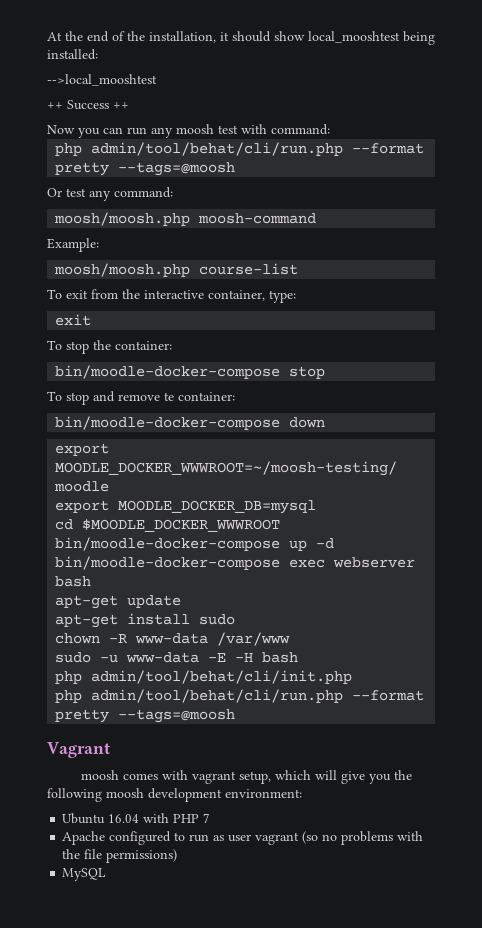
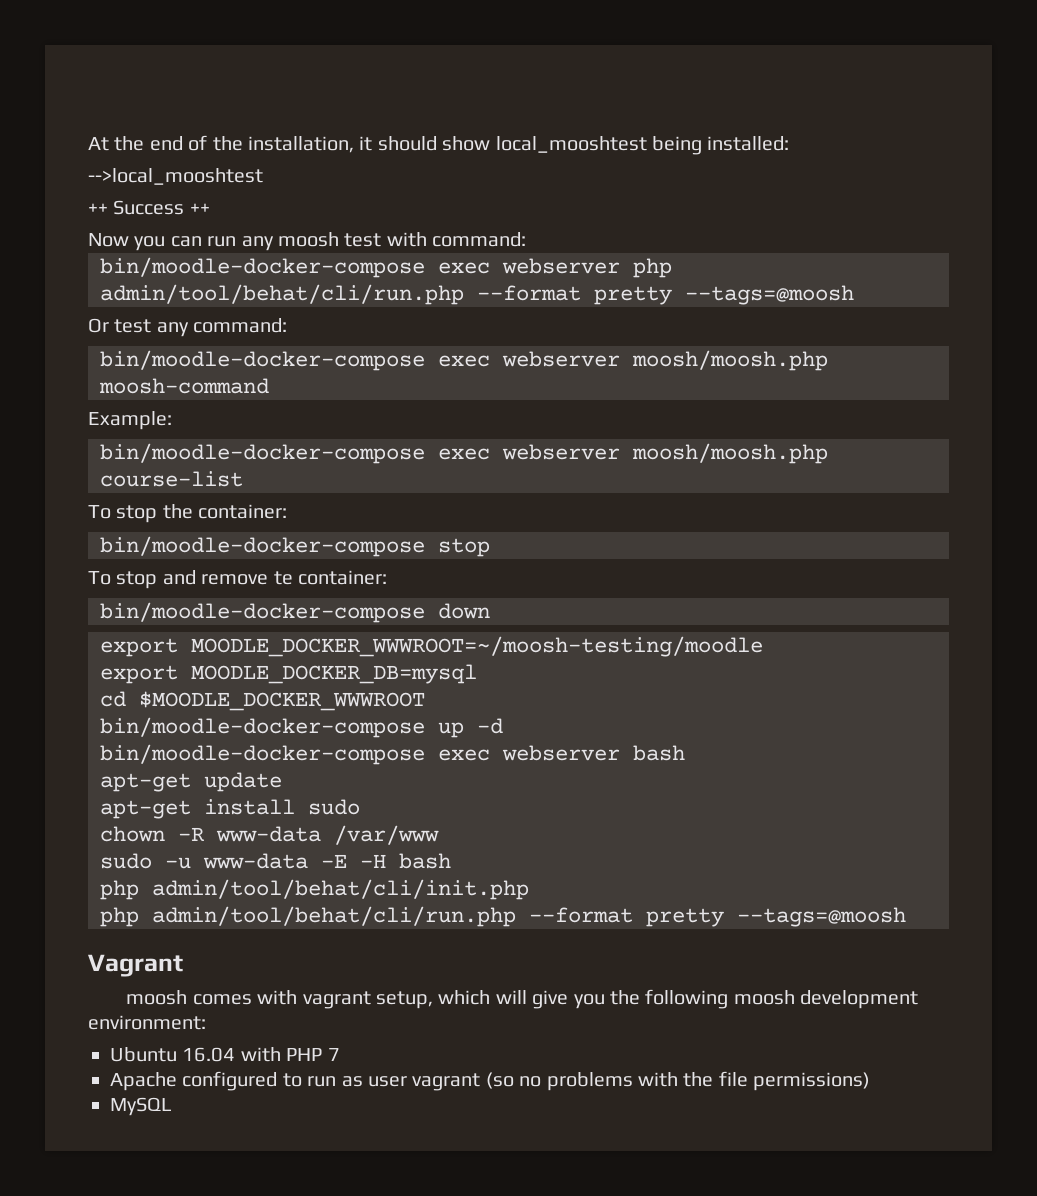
  Now you can run any moosh test with command:
- php admin/tool/behat/cli/run.php --format pretty --tags=@moosh
+ bin/moodle-docker-compose exec webserver php admin/tool/behat/cli/run.php --format pretty --tags=@moosh
- moosh/moosh.php moosh-command
+ bin/moodle-docker-compose exec webserver moosh/moosh.php moosh-command
- moosh/moosh.php course-list
+ bin/moodle-docker-compose exec webserver moosh/moosh.php course-list
- To exit from the interactive container, type:
- exit

